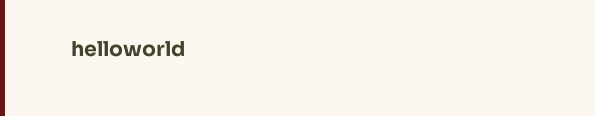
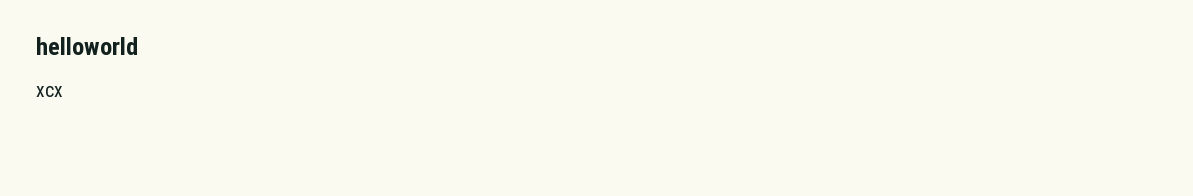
+ xcx

